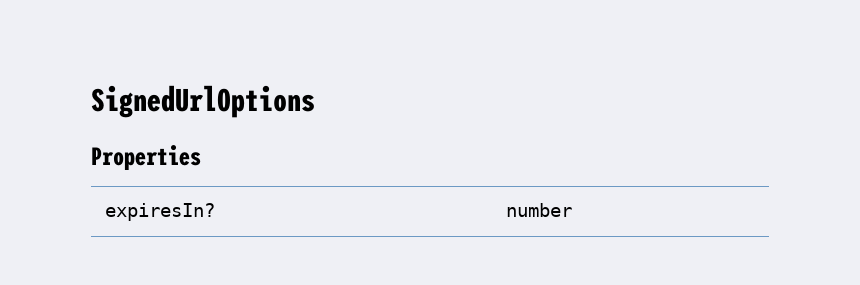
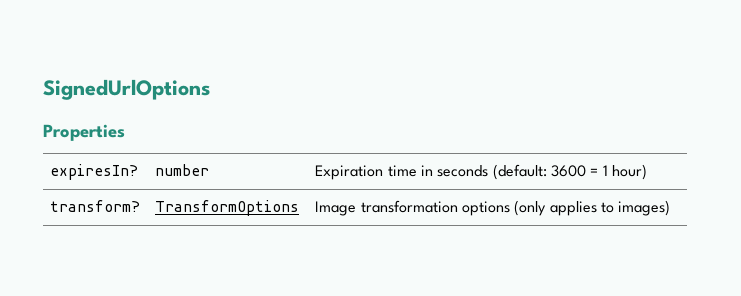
- expiresIn? | number
+ expiresIn? | number | Expiration time in seconds (default: 3600 = 1 hour)
+ transform? | TransformOptions | Image transformation options (only applies to images)

